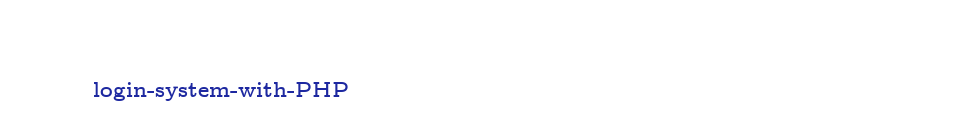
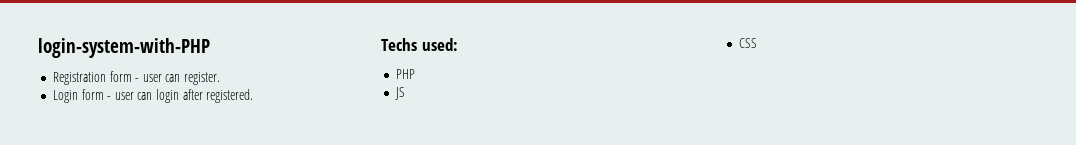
+ Registration form - user can register.
+ Login form - user can login after registered.
+ Techs used:
+ PHP
+ JS
+ CSS

